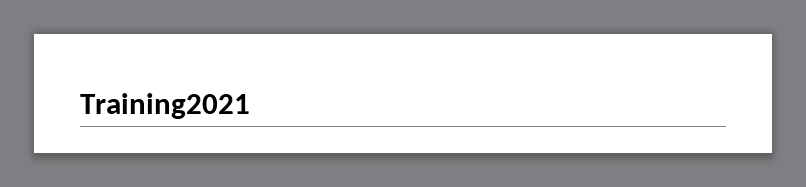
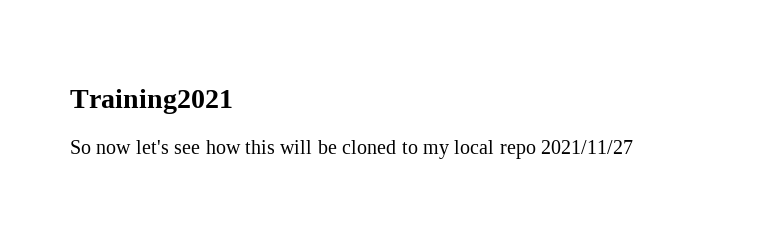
+ So now let's see how this will be cloned to my local repo 2021/11/27

